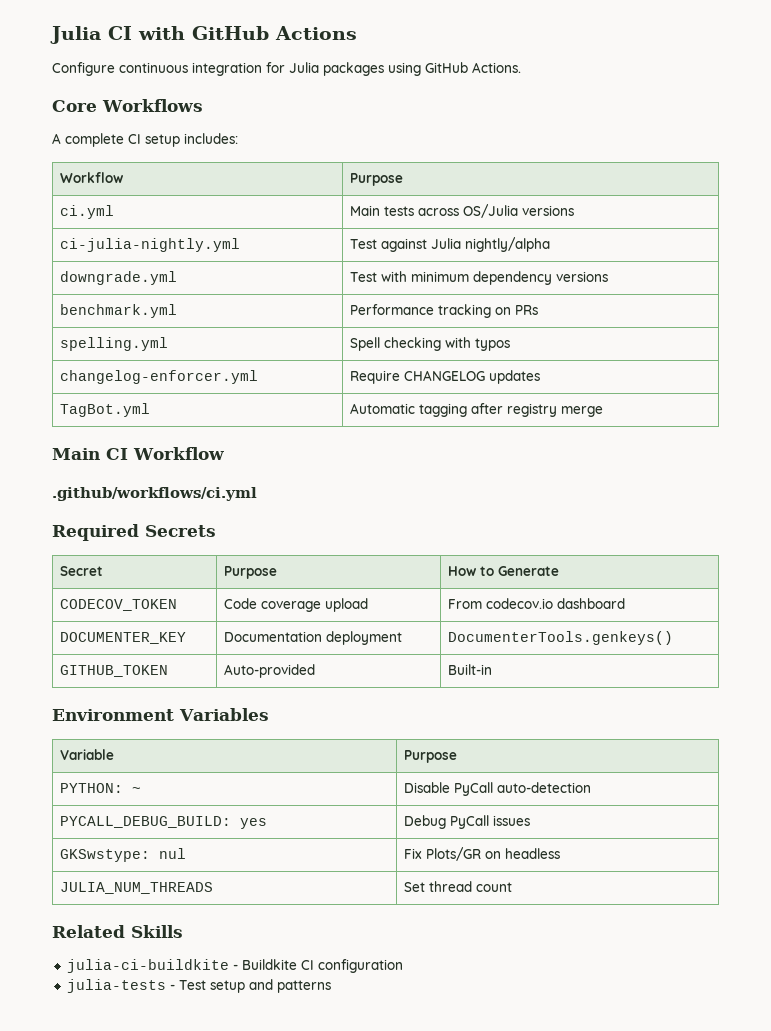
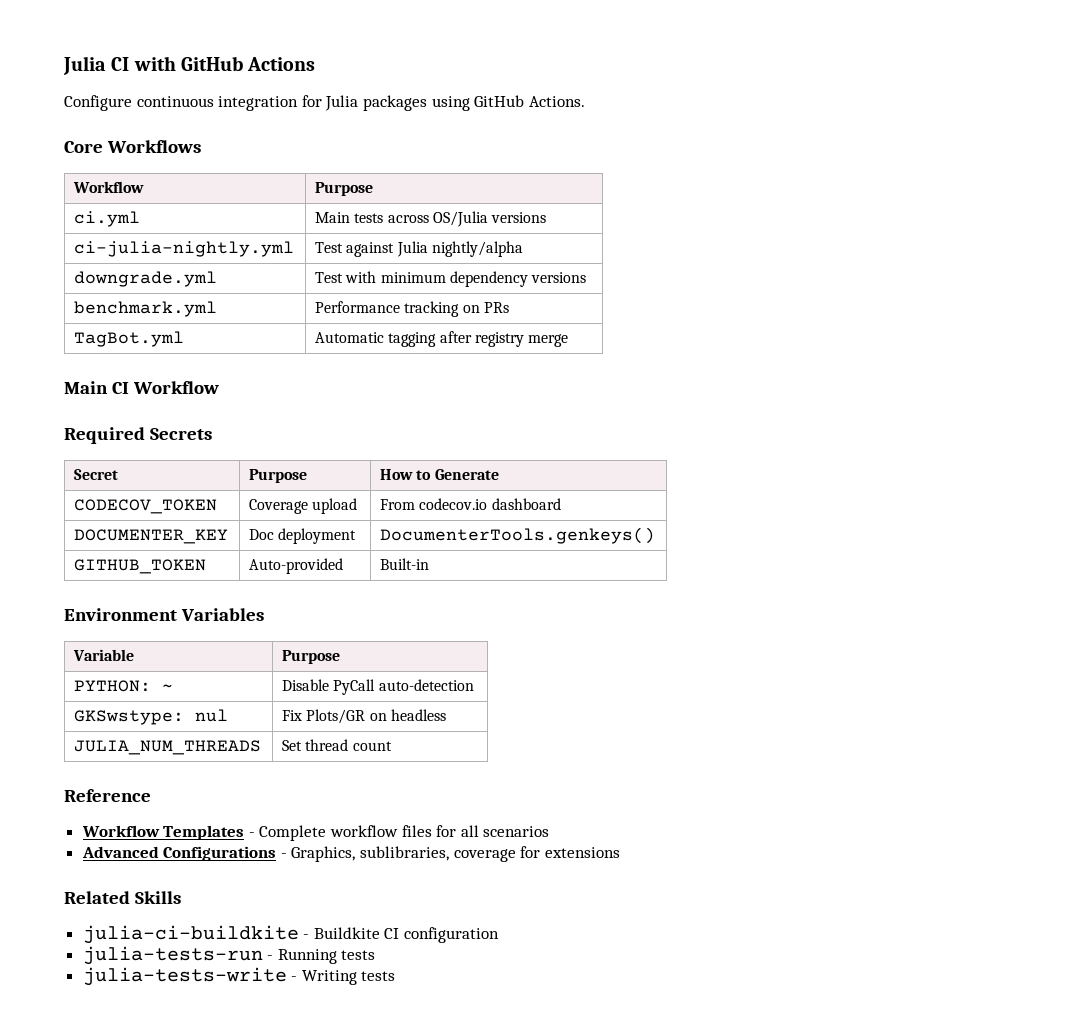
- A complete CI setup includes:
- spelling.yml | Spell checking with typos
- changelog-enforcer.yml | Require CHANGELOG updates
- .github/workflows/ci.yml
- CODECOV_TOKEN | Code coverage upload | From codecov.io dashboard
+ CODECOV_TOKEN | Coverage upload | From codecov.io dashboard
- DOCUMENTER_KEY | Documentation deployment | DocumenterTools.genkeys()
+ DOCUMENTER_KEY | Doc deployment | DocumenterTools.genkeys()
- PYCALL_DEBUG_BUILD: yes | Debug PyCall issues
+ Reference
+ Workflow Templates - Complete workflow files for all scenarios
+ Advanced Configurations - Graphics, sublibraries, coverage for extensions
- julia-tests - Test setup and patterns
+ julia-tests-run - Running tests
+ julia-tests-write - Writing tests

